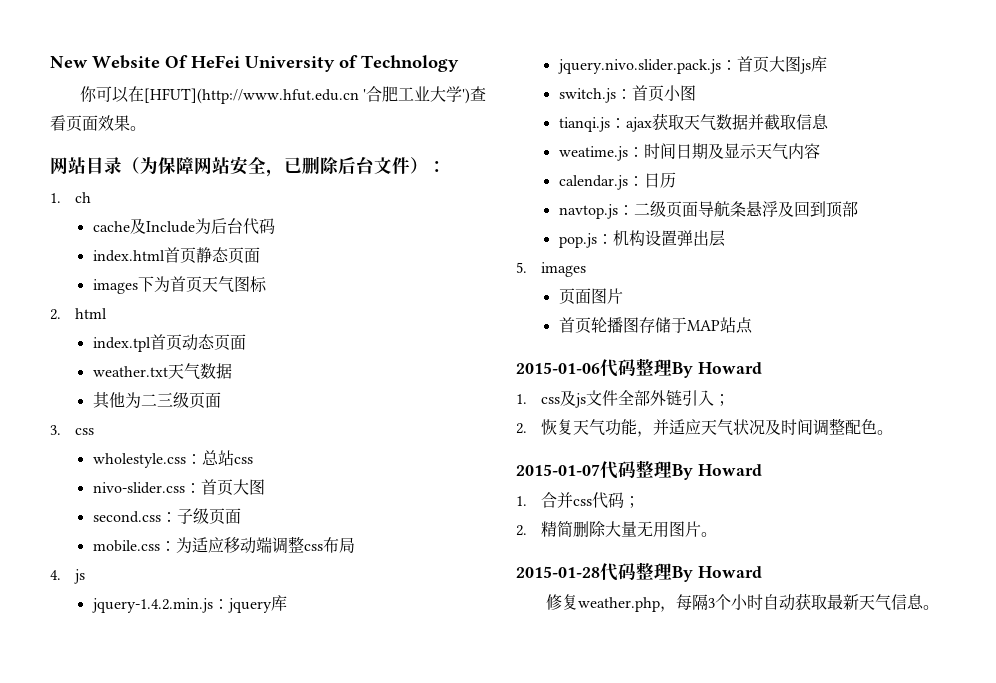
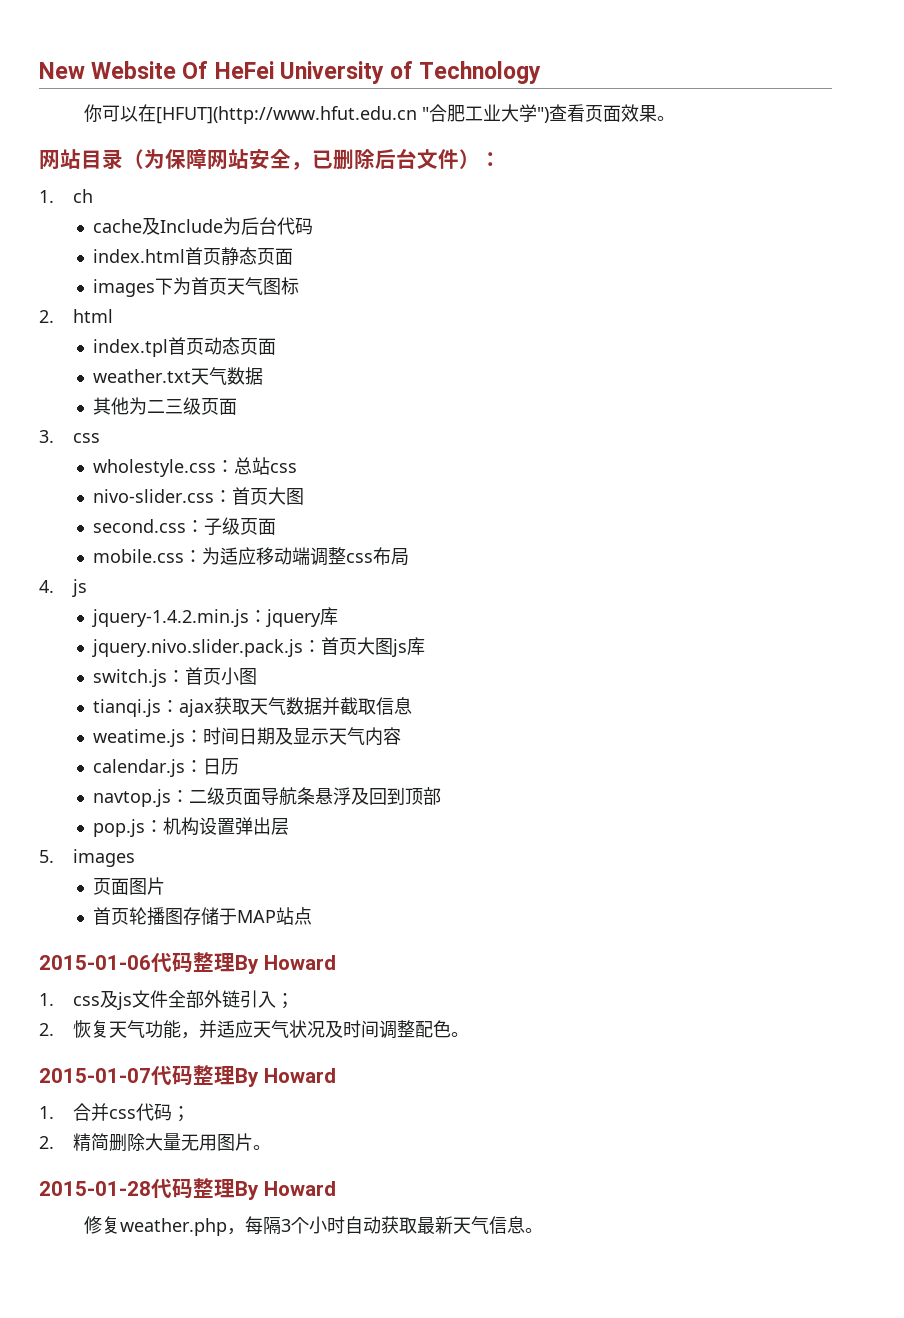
- 你可以在[HFUT](http://www.hfut.edu.cn '合肥工业大学')查看页面效果。
+ 你可以在[HFUT](http://www.hfut.edu.cn "合肥工业大学")查看页面效果。

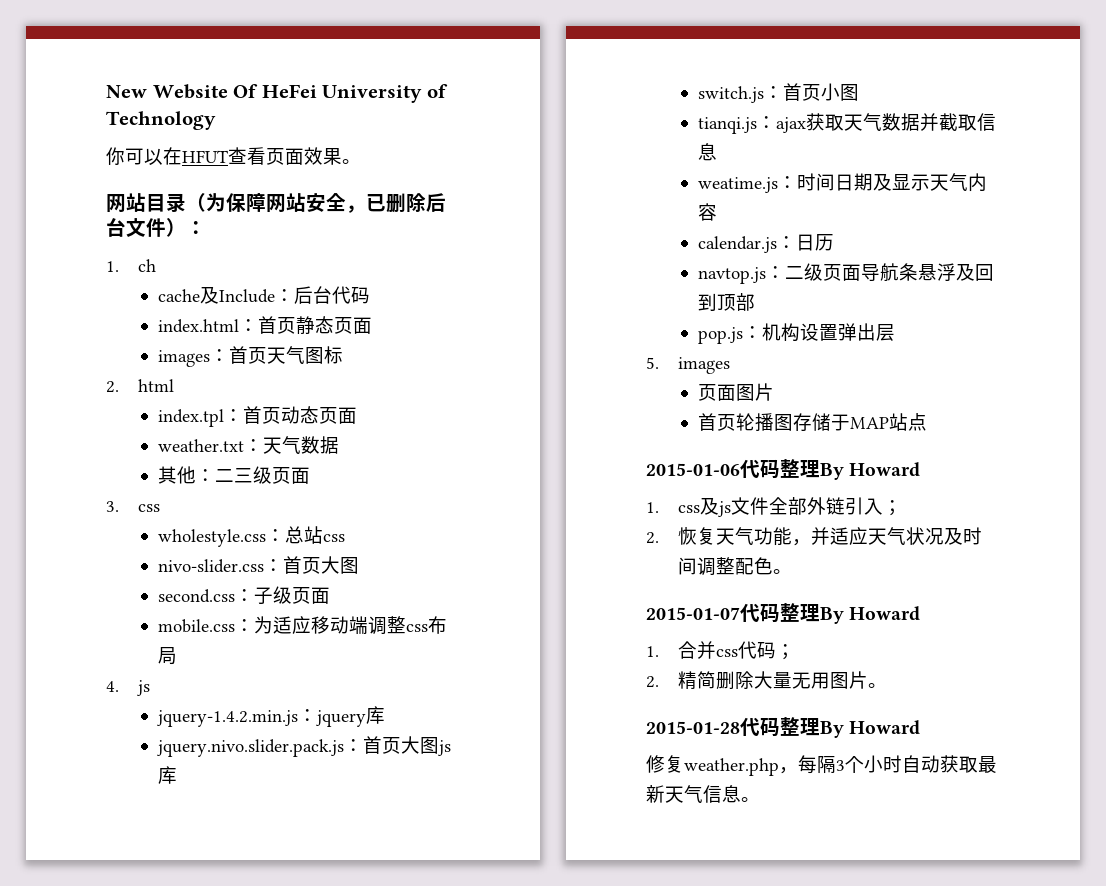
- 你可以在[HFUT](http://www.hfut.edu.cn "合肥工业大学")查看页面效果。
+ 你可以在HFUT查看页面效果。
- cache及Include为后台代码
+ cache及Include：后台代码
- index.html首页静态页面
+ index.html：首页静态页面
- images下为首页天气图标
+ images：首页天气图标
- index.tpl首页动态页面
+ index.tpl：首页动态页面
- weather.txt天气数据
+ weather.txt：天气数据
- 其他为二三级页面
+ 其他：二三级页面

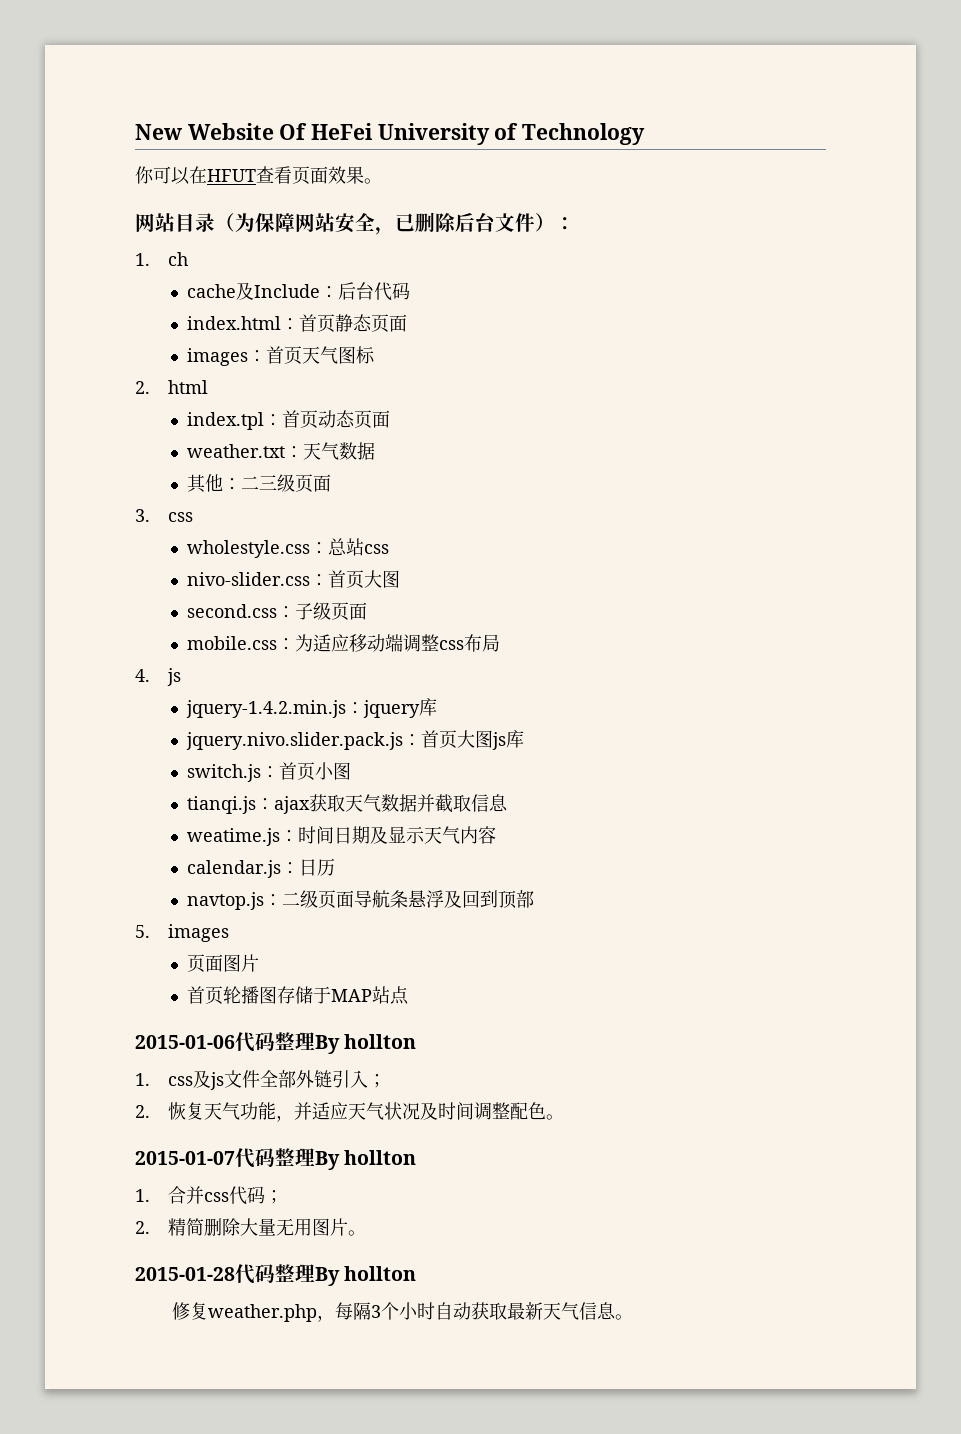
- pop.js：机构设置弹出层
- 2015-01-06代码整理By Howard
+ 2015-01-06代码整理By hollton
- 2015-01-07代码整理By Howard
+ 2015-01-07代码整理By hollton
- 2015-01-28代码整理By Howard
+ 2015-01-28代码整理By hollton

